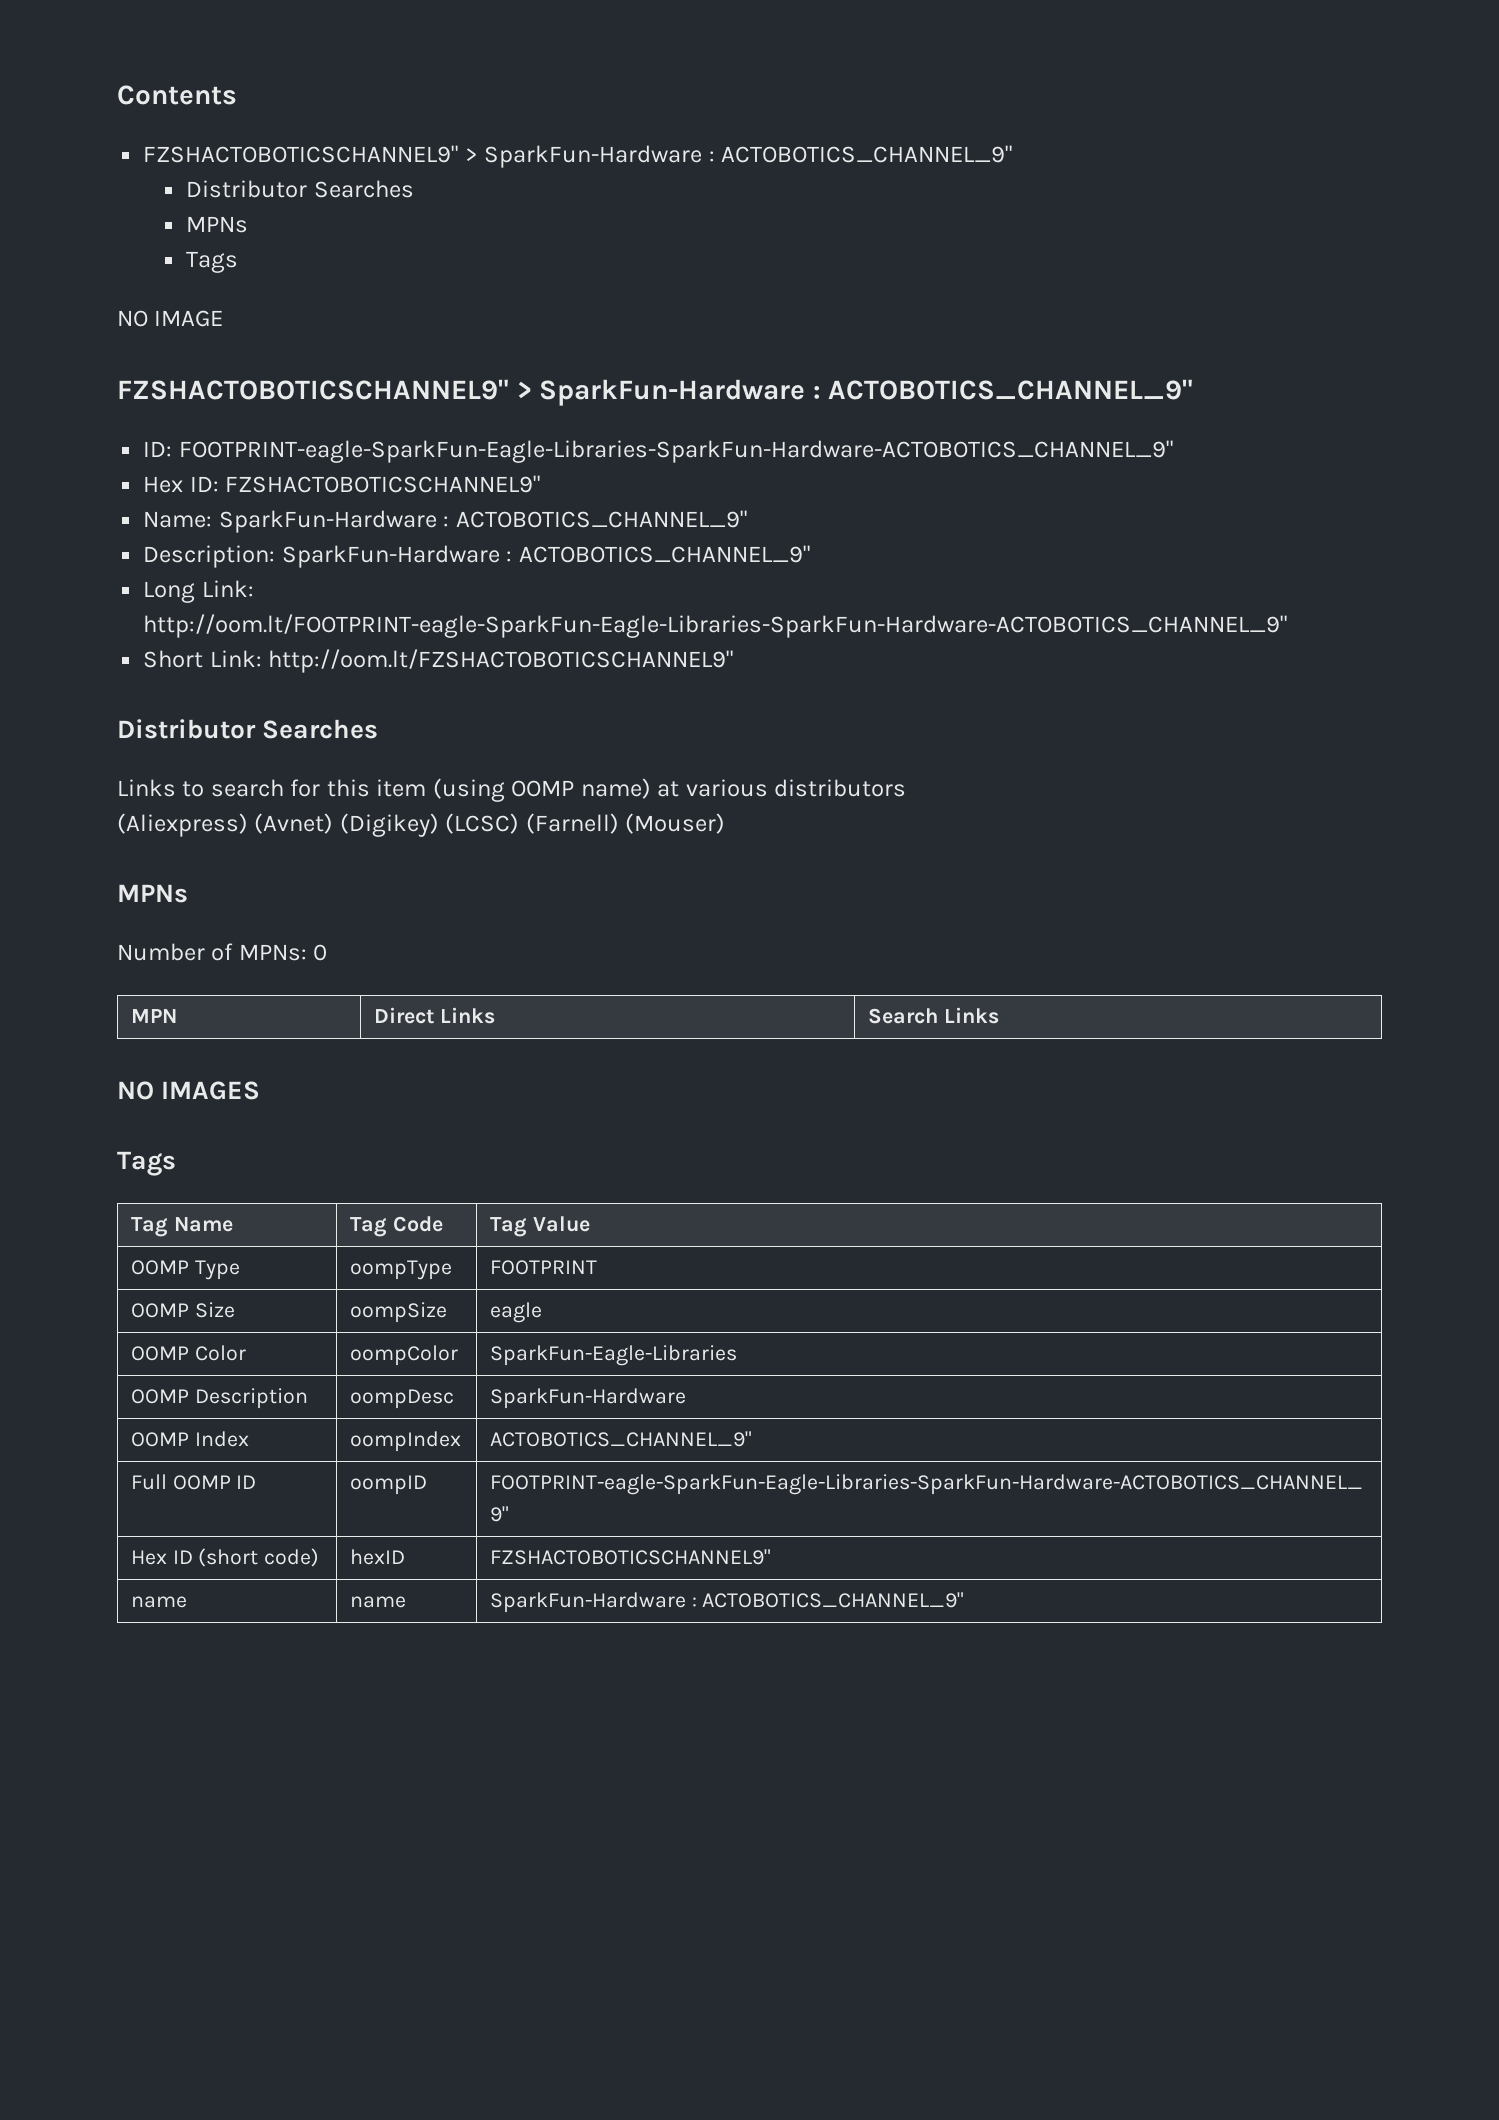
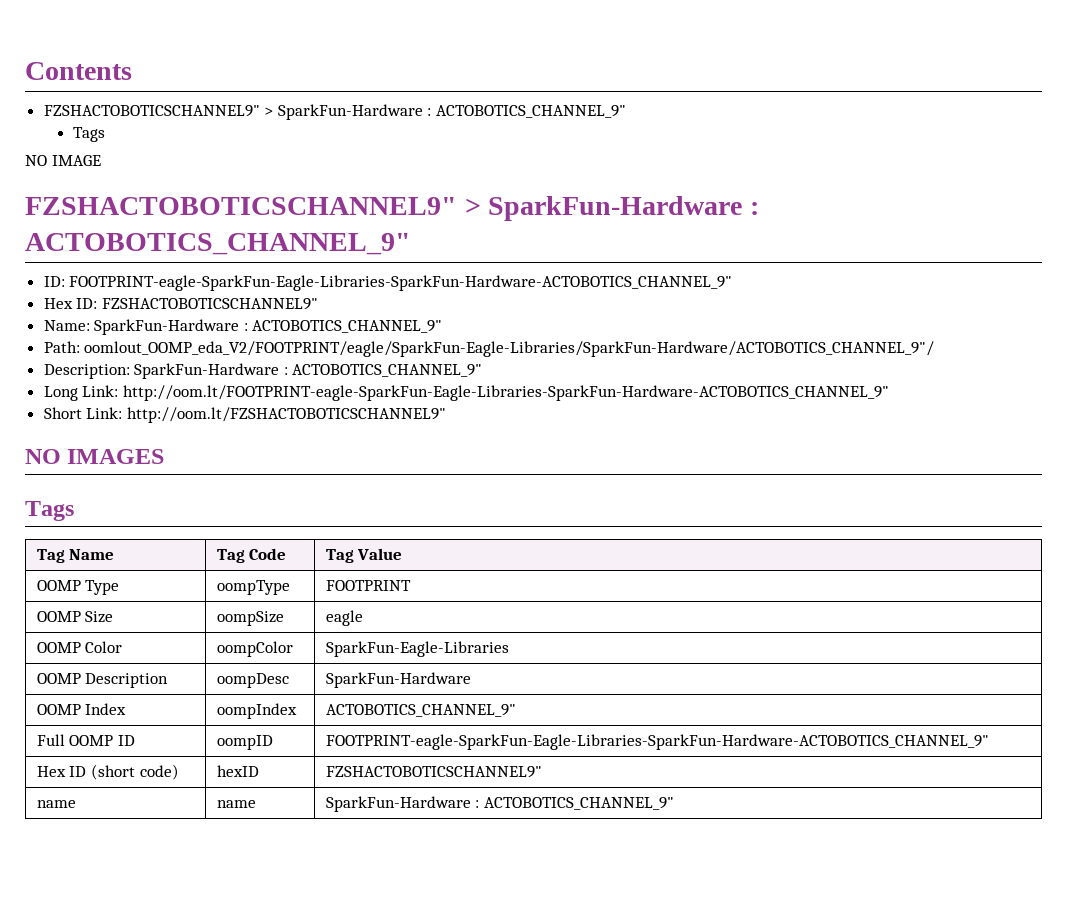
  Contents
  FZSHACTOBOTICSCHANNEL9" > SparkFun-Hardware : ACTOBOTICS_CHANNEL_9"
- Distributor Searches
- MPNs
+ Path: oomlout_OOMP_eda_V2/FOOTPRINT/eagle/SparkFun-Eagle-Libraries/SparkFun-Hardware/ACTOBOTICS_CHANNEL_9"/
  Short Link: http://oom.lt/FZSHACTOBOTICSCHANNEL9"
- Distributor Searches
- Links to search for this item (using OOMP name) at various distributors
- (Aliexpress) (Avnet) (Digikey) (LCSC) (Farnell) (Mouser)
- MPNs
- Number of MPNs: 0
- MPN | Direct Links | Search Links

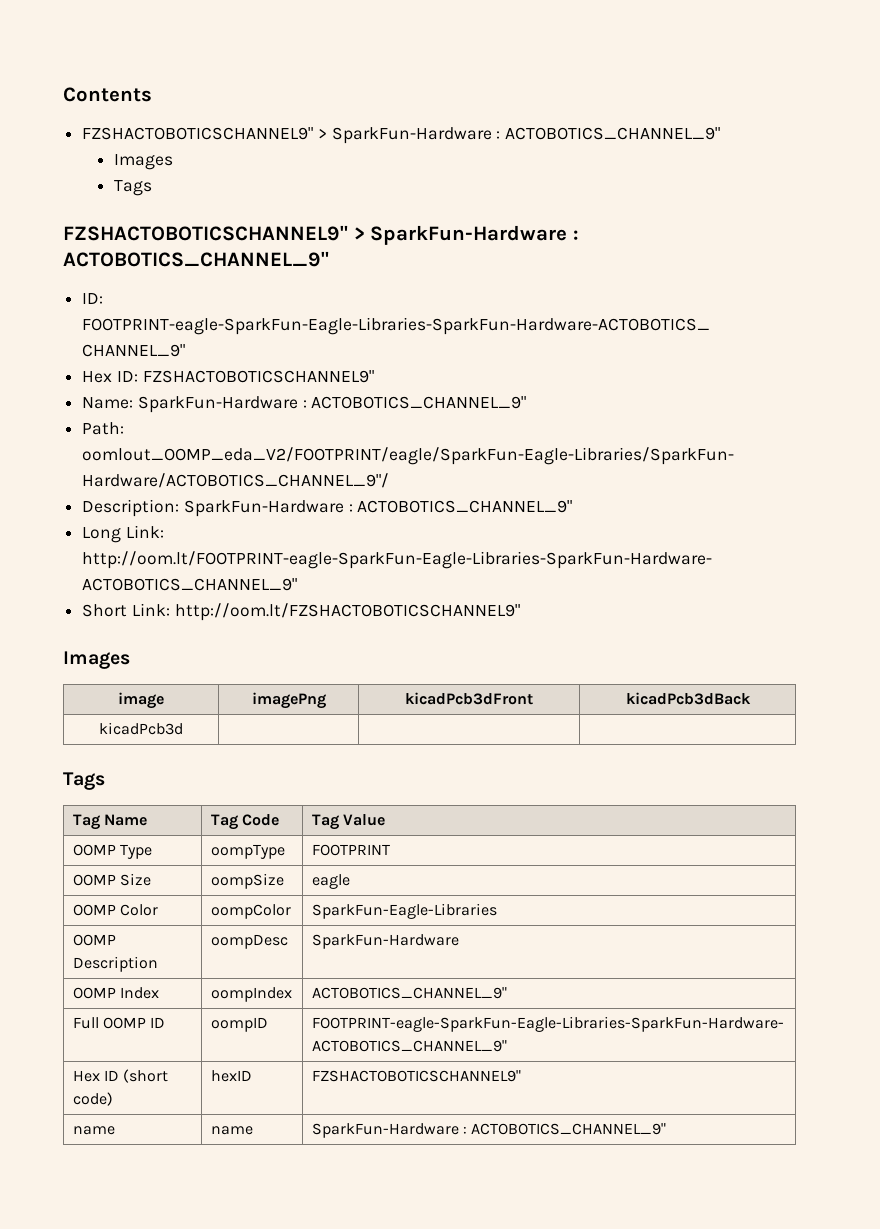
  Contents
  FZSHACTOBOTICSCHANNEL9" > SparkFun-Hardware : ACTOBOTICS_CHANNEL_9"
+ Images
  Tags
- NO IMAGE
  Short Link: http://oom.lt/FZSHACTOBOTICSCHANNEL9"
- NO IMAGES
+ Images
+ image | imagePng | kicadPcb3dFront | kicadPcb3dBack
+ kicadPcb3d | | |

